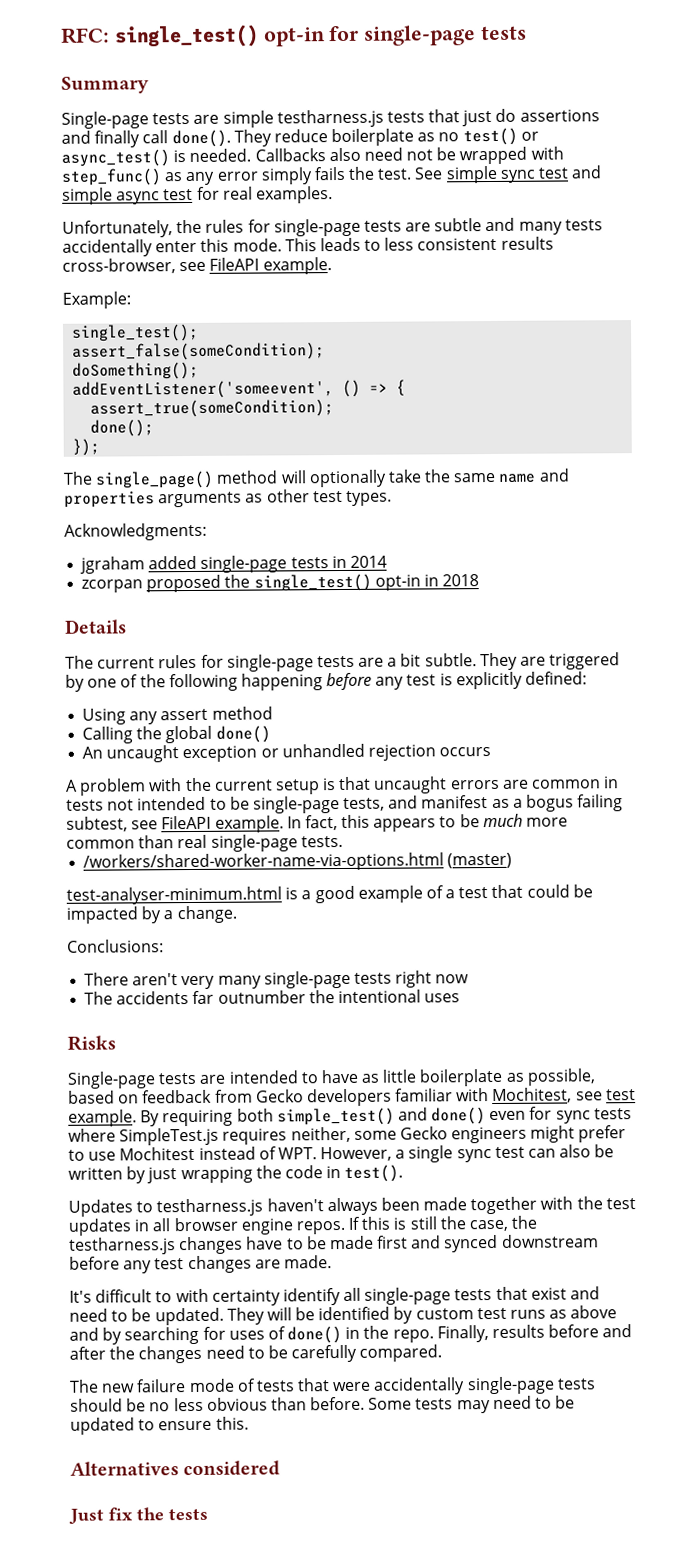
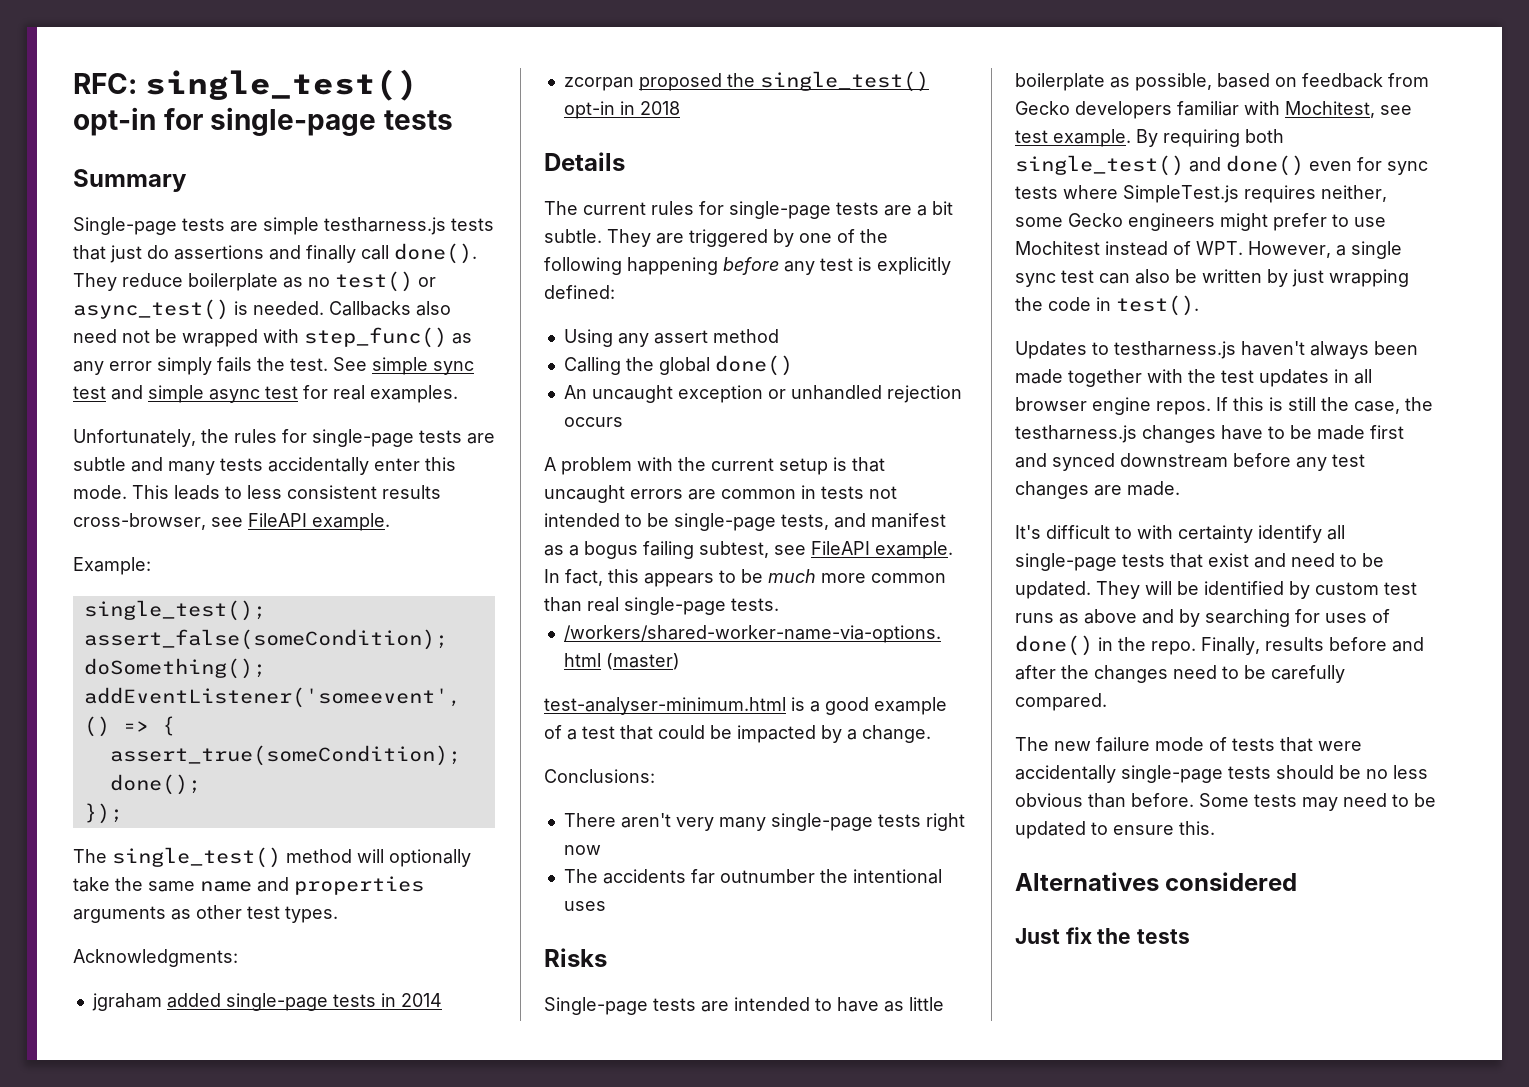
- The single_page() method will optionally take the same name and properties arguments as other test types.
+ The single_test() method will optionally take the same name and properties arguments as other test types.
- By requiring both simple_test() and done() even for sync tests where SimpleTest.js requires neither, some Gecko engineers might prefer to use Mochitest instead of WPT. However, a single sync test can also be written by just wrapping the code in test().
+ By requiring both single_test() and done() even for sync tests where SimpleTest.js requires neither, some Gecko engineers might prefer to use Mochitest instead of WPT. However, a single sync test can also be written by just wrapping the code in test().

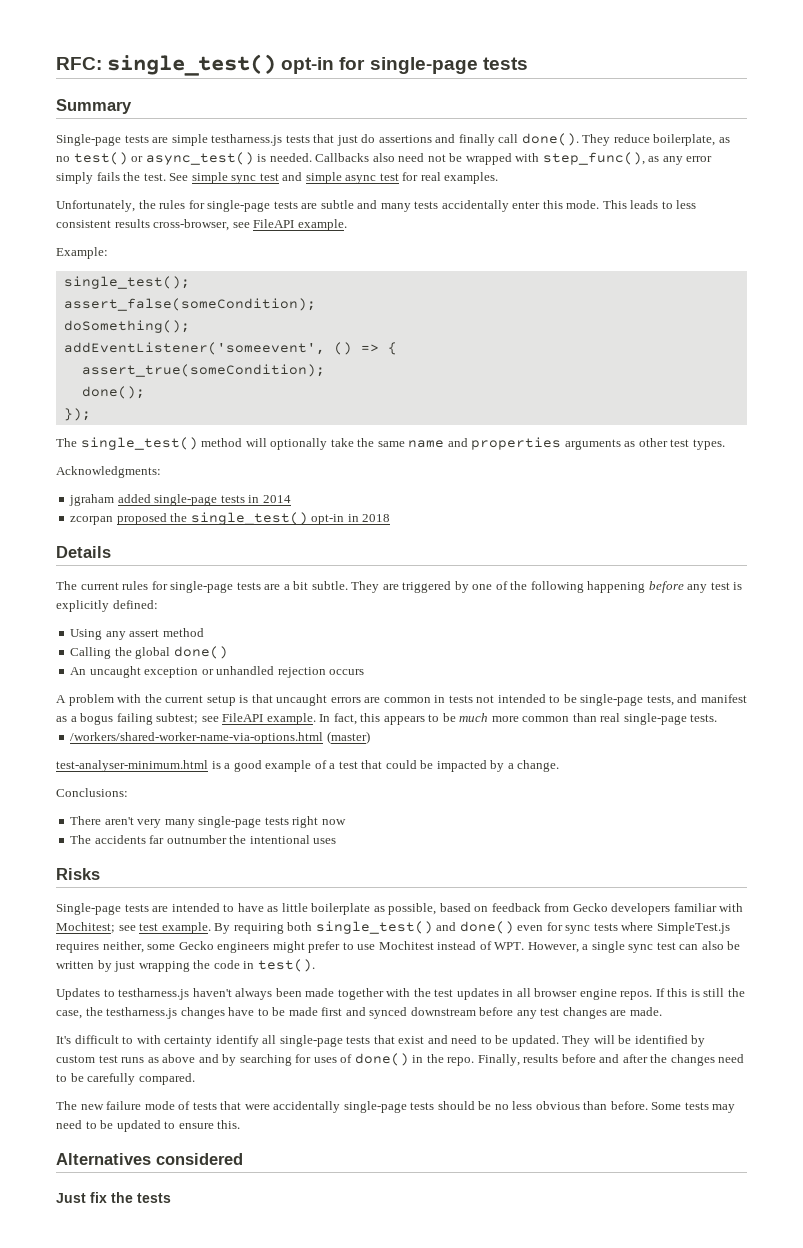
- They reduce boilerplate as no test() or async_test() is needed.
+ They reduce boilerplate, as no test() or async_test() is needed.
- Callbacks also need not be wrapped with step_func() as any error simply fails the test.
+ Callbacks also need not be wrapped with step_func(), as any error simply fails the test.
- A problem with the current setup is that uncaught errors are common in tests not intended to be single-page tests, and manifest as a bogus failing subtest, see FileAPI example.
+ A problem with the current setup is that uncaught errors are common in tests not intended to be single-page tests, and manifest as a bogus failing subtest; see FileAPI example.
- Single-page tests are intended to have as little boilerplate as possible, based on feedback from Gecko developers familiar with Mochitest, see test example.
+ Single-page tests are intended to have as little boilerplate as possible, based on feedback from Gecko developers familiar with Mochitest; see test example.

